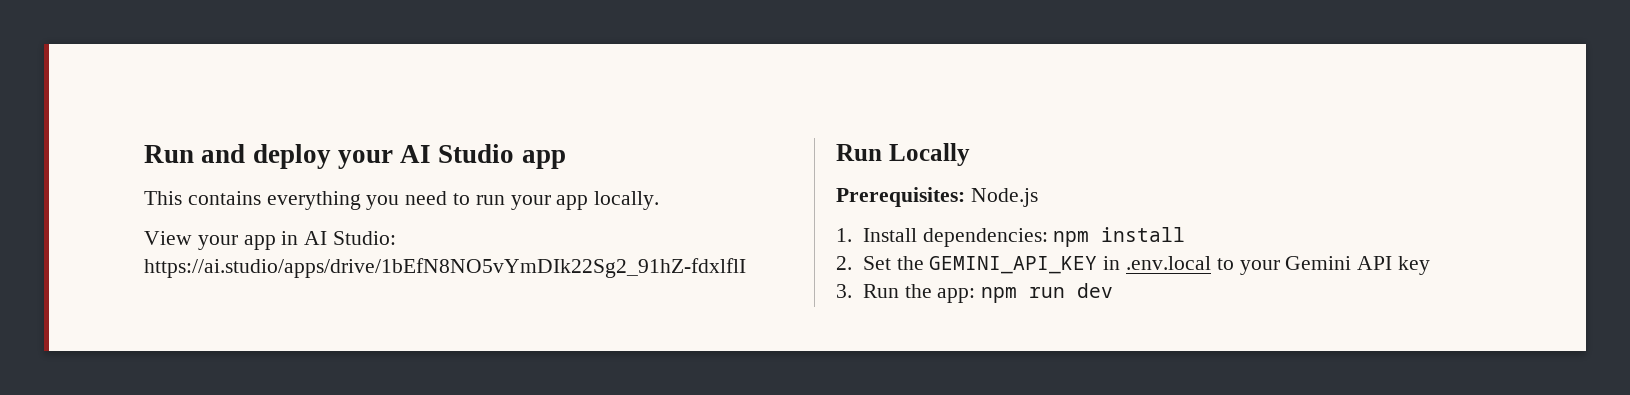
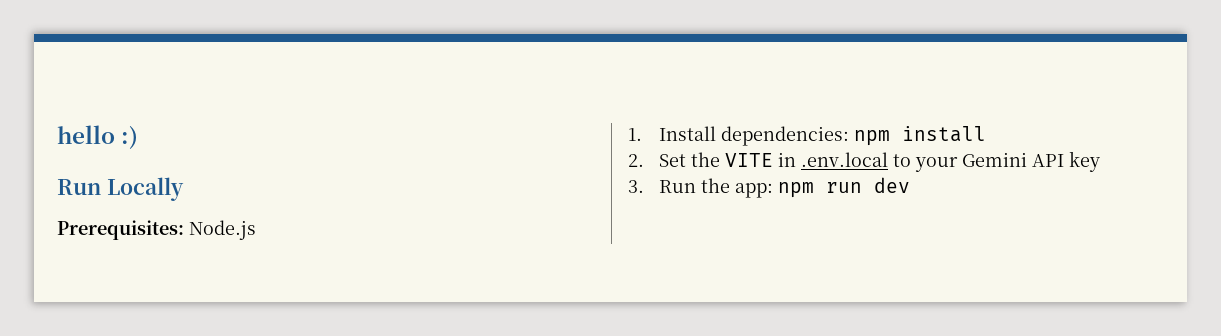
- Run and deploy your AI Studio app
- This contains everything you need to run your app locally.
- View your app in AI Studio: https://ai.studio/apps/drive/1bEfN8NO5vYmDIk22Sg2_91hZ-fdxlflI
+ hello :)
- 2. Set the GEMINI_API_KEY in .env.local to your Gemini API key
+ 2. Set the VITE in .env.local to your Gemini API key

